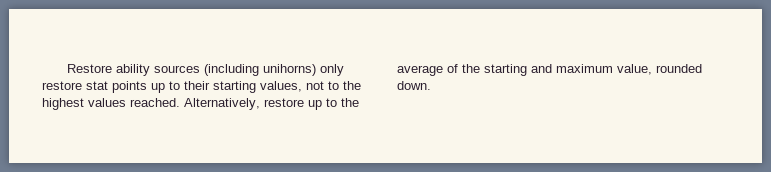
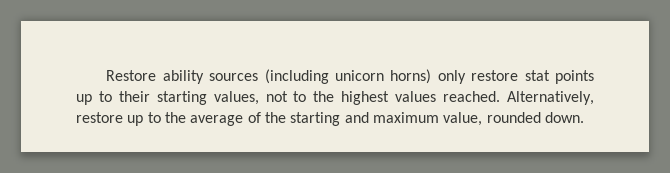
- Restore ability sources (including unihorns) only restore stat points up to their starting values, not to the highest values reached.
+ Restore ability sources (including unicorn horns) only restore stat points up to their starting values, not to the highest values reached.

